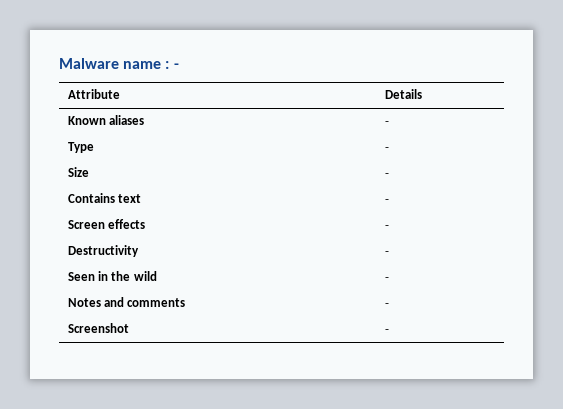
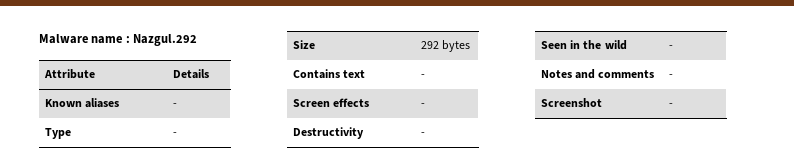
- Malware name : -
+ Malware name : Nazgul.292
- Size | -
+ Size | 292 bytes

